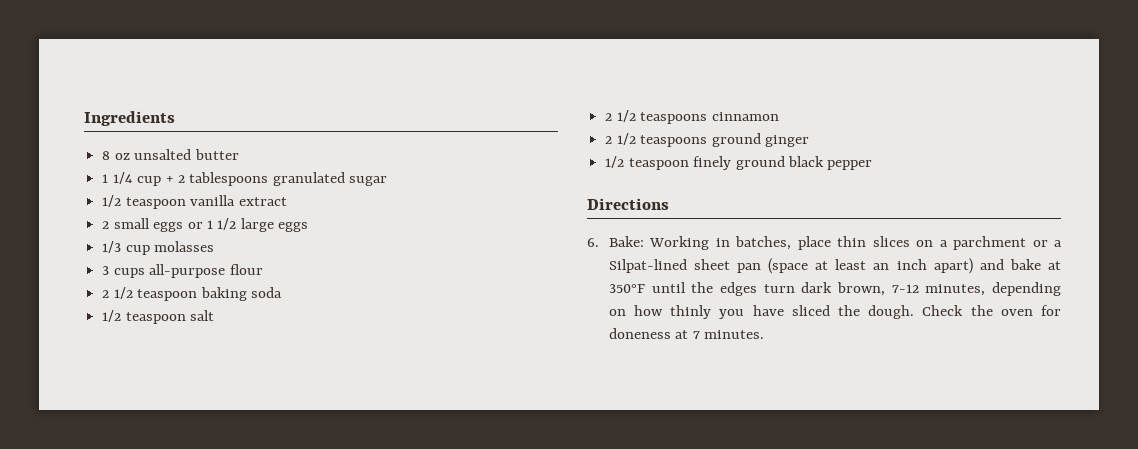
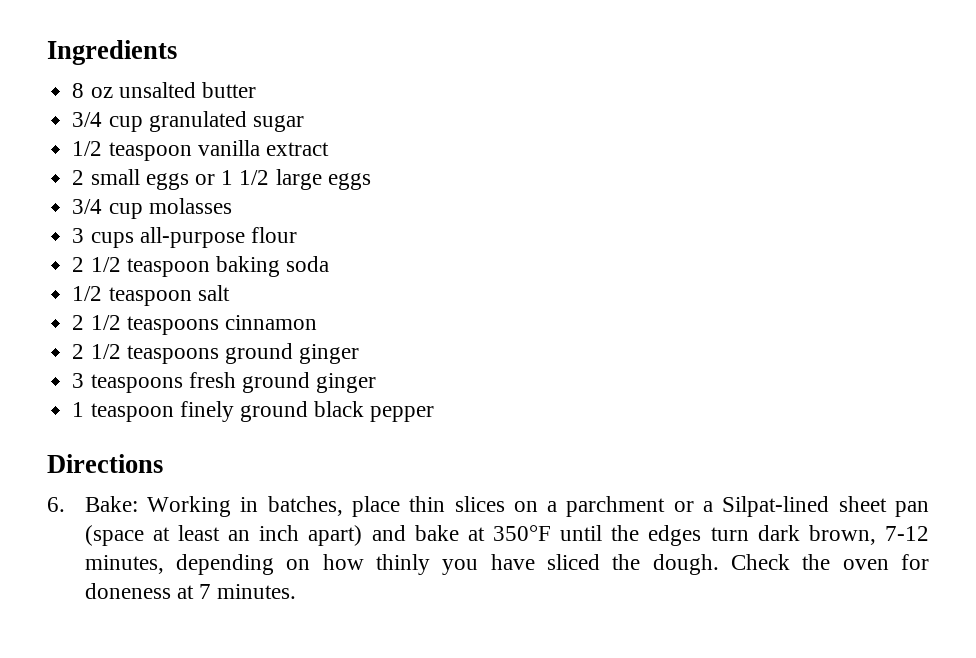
- 1 1/4 cup + 2 tablespoons granulated sugar
+ 3/4 cup granulated sugar
- 1/3 cup molasses
+ 3/4 cup molasses
- 1/2 teaspoon finely ground black pepper
+ 3 teaspoons fresh ground ginger
+ 1 teaspoon finely ground black pepper

